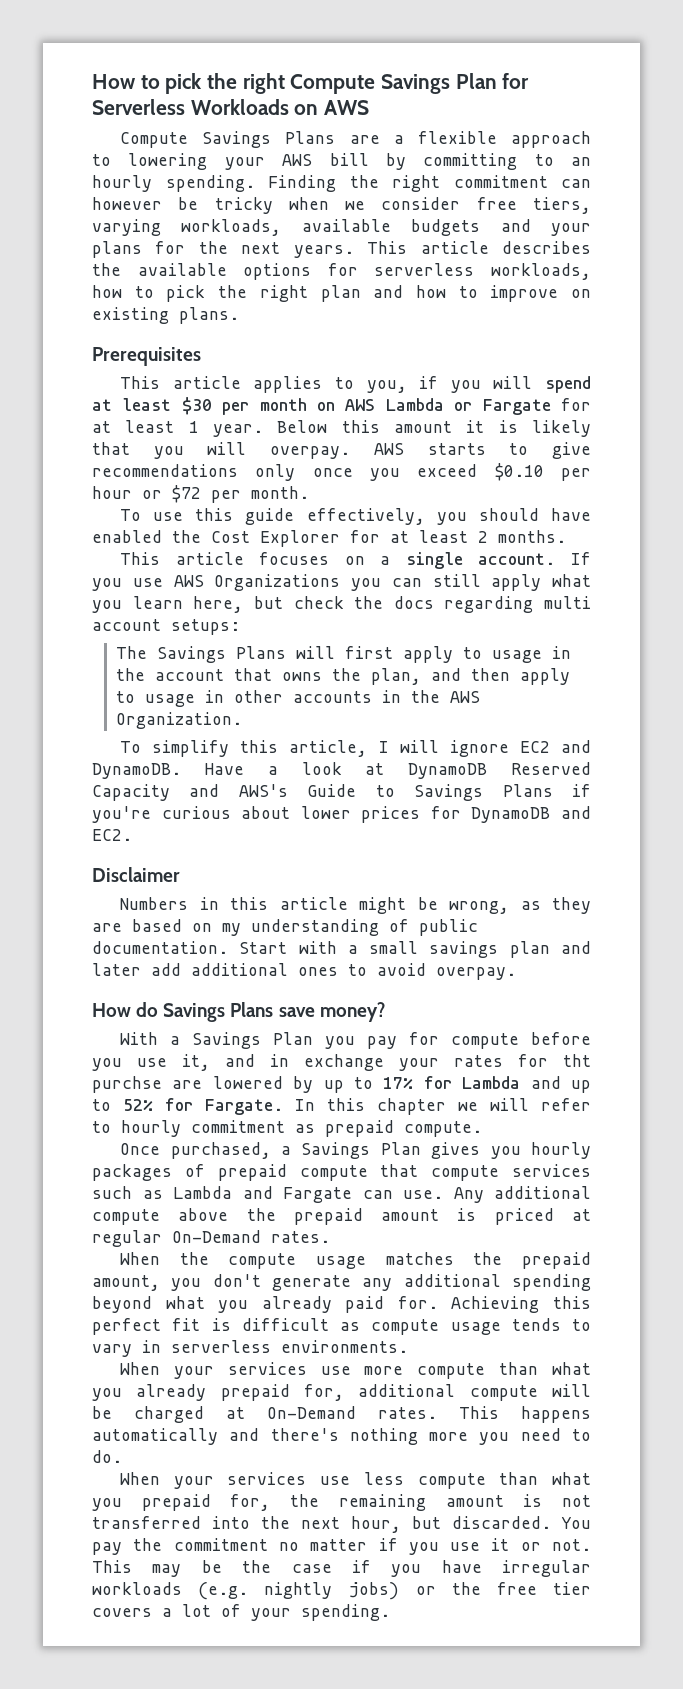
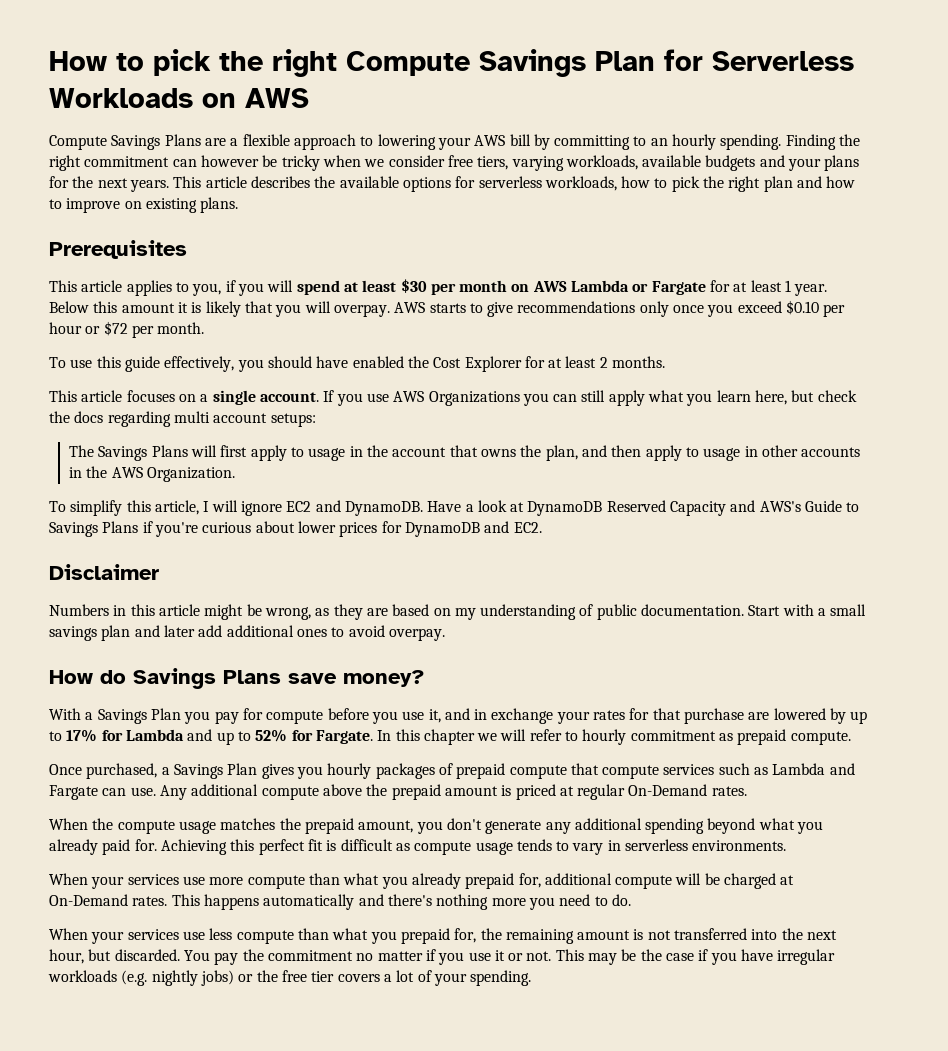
- With a Savings Plan you pay for compute before you use it, and in exchange your rates for tht purchse are lowered by up to 17% for Lambda and up to 52% for Fargate.
+ With a Savings Plan you pay for compute before you use it, and in exchange your rates for that purchase are lowered by up to 17% for Lambda and up to 52% for Fargate.

